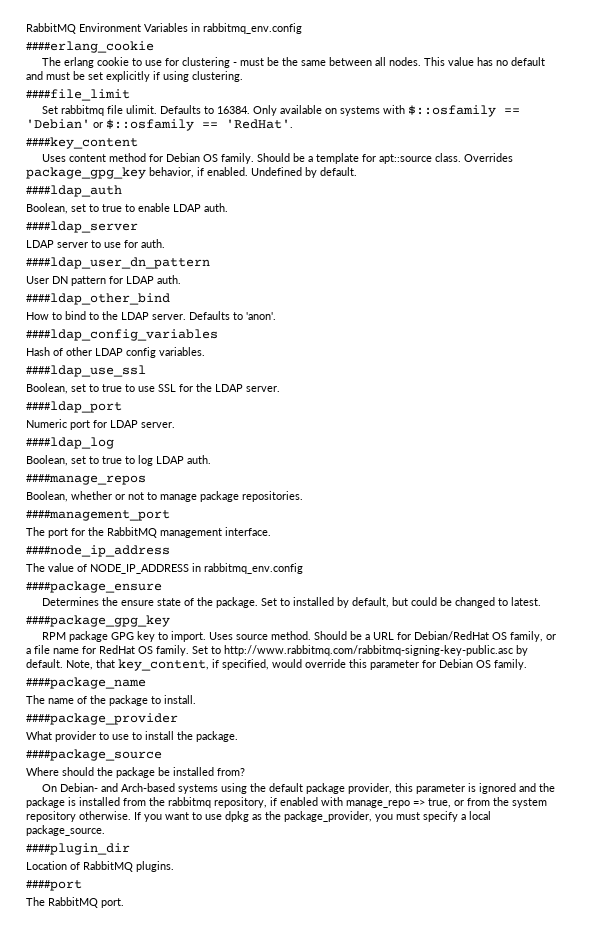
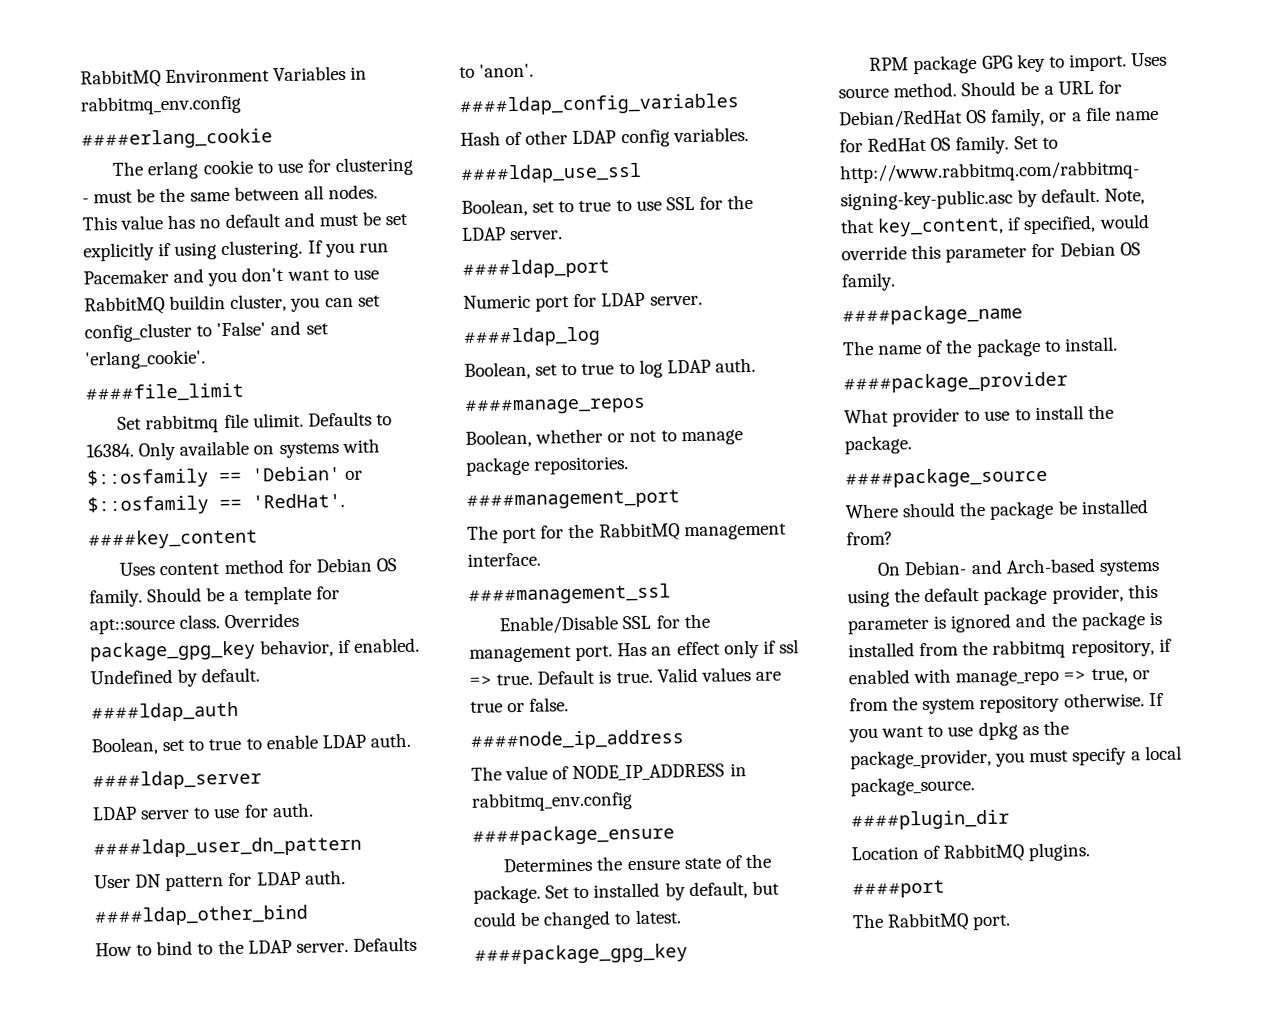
+ If you run Pacemaker and you don't want to use RabbitMQ buildin cluster, you can set config_cluster to 'False' and set 'erlang_cookie'.
+ ####management_ssl
+ Enable/Disable SSL for the management port. Has an effect only if ssl => true. Default is true. Valid values are true or false.

